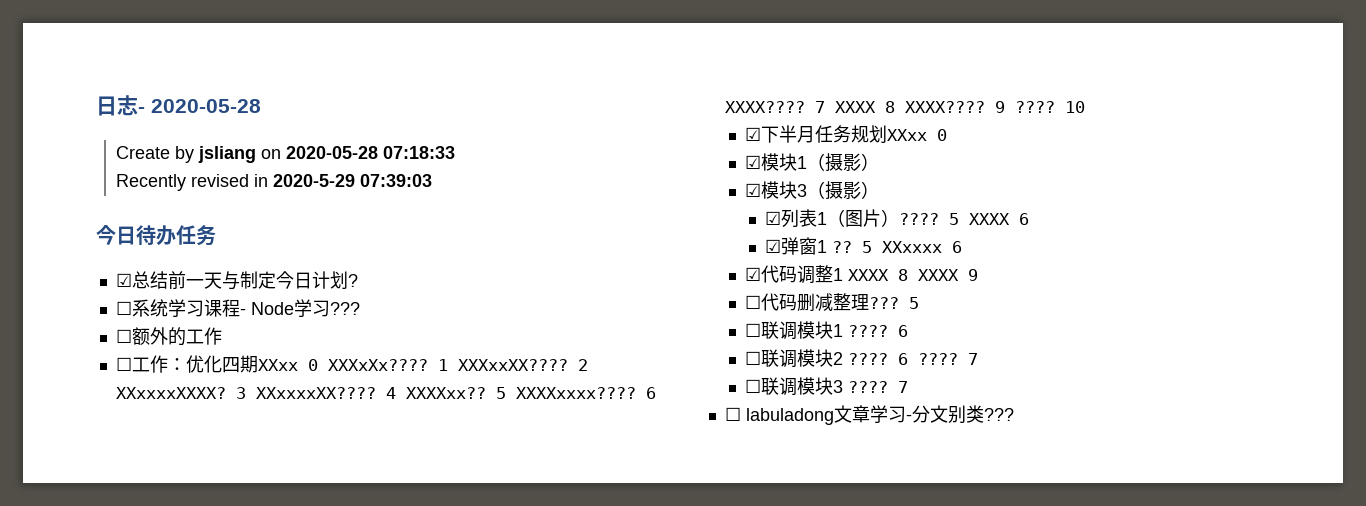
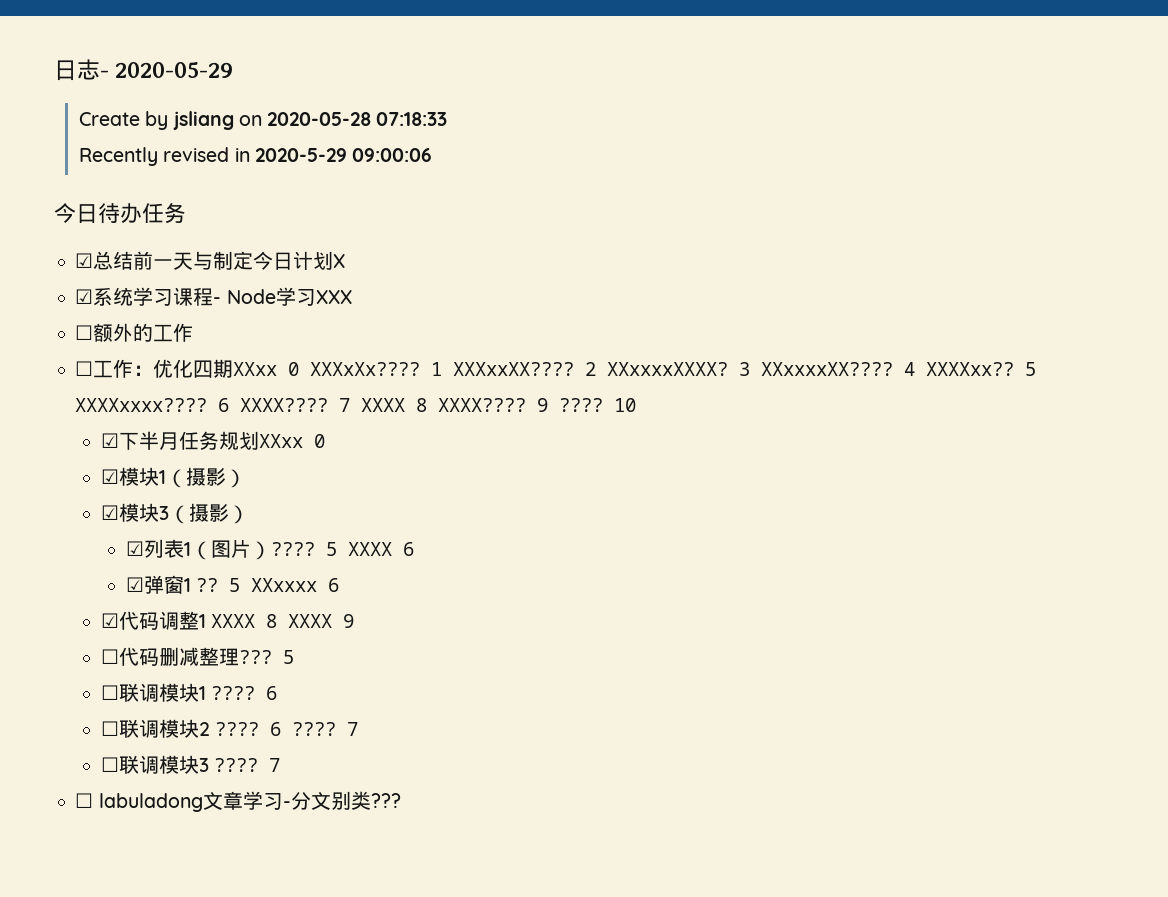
- 日志- 2020-05-28
+ 日志- 2020-05-29
- Recently revised in 2020-5-29 07:39:03
+ Recently revised in 2020-5-29 09:00:06
- ☑总结前一天与制定今日计划?
- ☐系统学习课程- Node学习???
+ ☑总结前一天与制定今日计划X
+ ☑系统学习课程- Node学习XXX

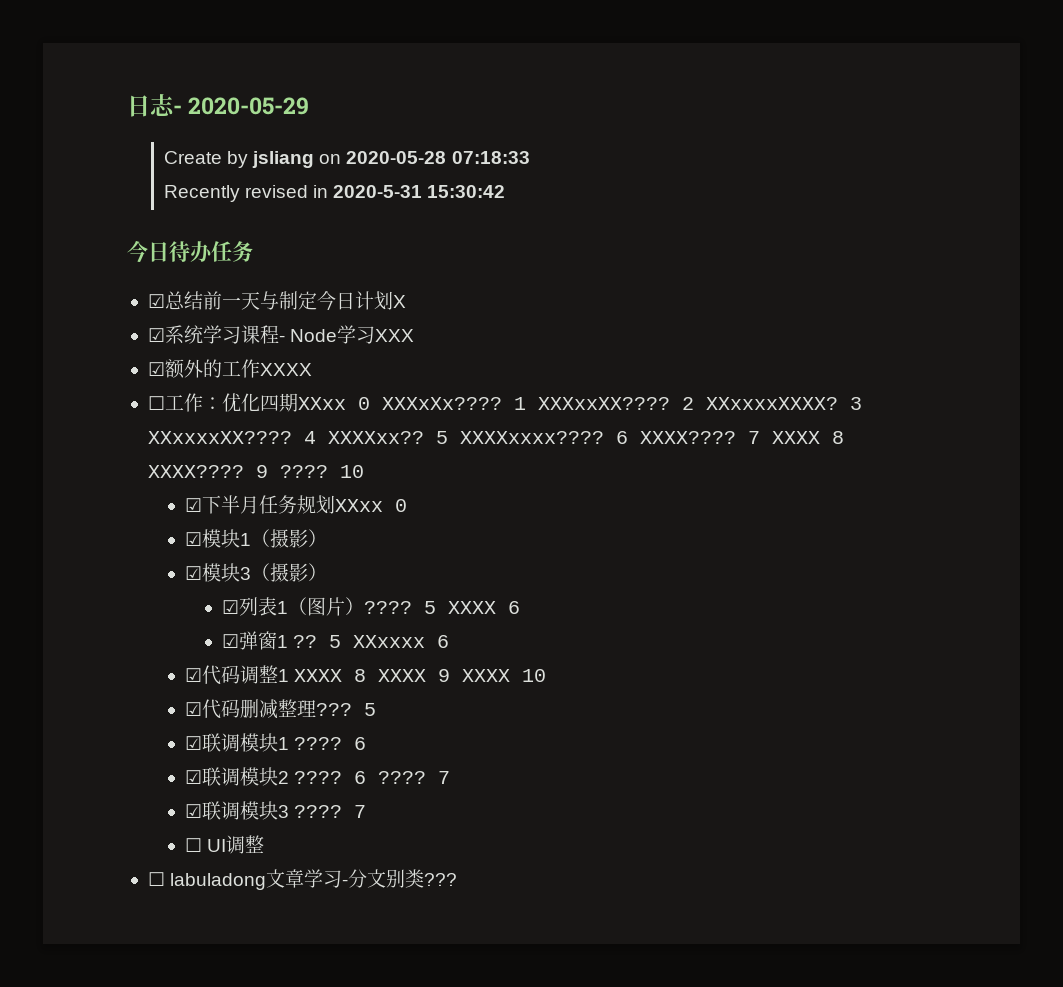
- Recently revised in 2020-5-29 09:00:06
+ Recently revised in 2020-5-31 15:30:42
- ☐额外的工作
+ ☑额外的工作XXXX
- ☑代码调整1 XXXX 8 XXXX 9
- ☐代码删减整理???
+ ☑代码调整1 XXXX 8 XXXX 9 XXXX 10
+ ☑代码删减整理???
- ☐联调模块1 ????
+ ☑联调模块1 ????
- ☐联调模块2 ????
+ ☑联调模块2 ????
- ☐联调模块3 ????
+ ☑联调模块3 ????
+ ☐ UI调整

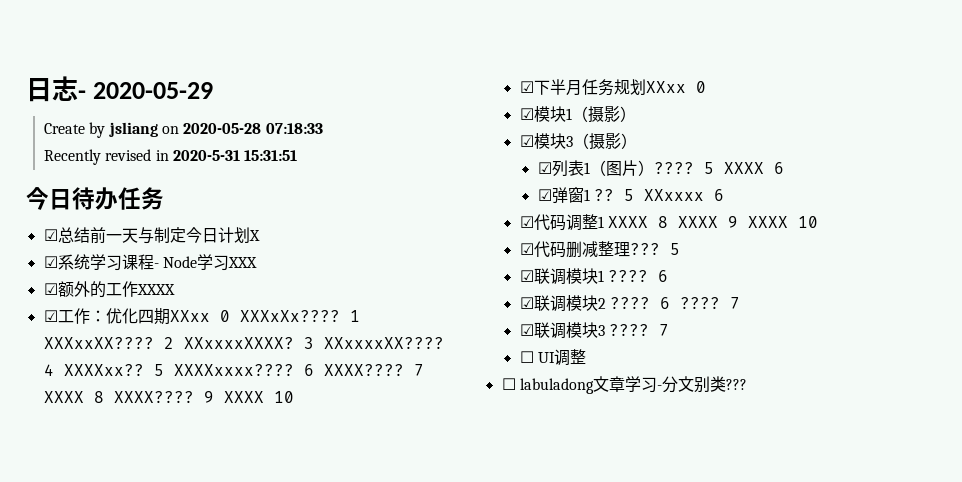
- Recently revised in 2020-5-31 15:30:42
+ Recently revised in 2020-5-31 15:31:51
- ☐工作：优化四期XXxx 0 XXXxXx????
+ ☑工作：优化四期XXxx 0 XXXxXx????
- 7 XXXX 8 XXXX???? 9 ???? 10
+ 7 XXXX 8 XXXX???? 9 XXXX 10

